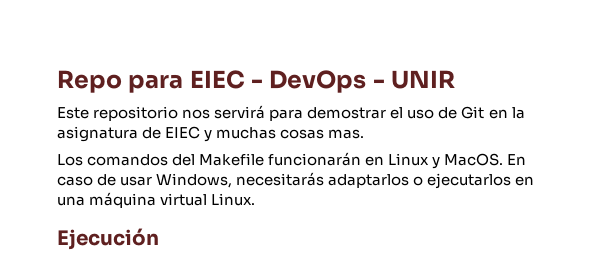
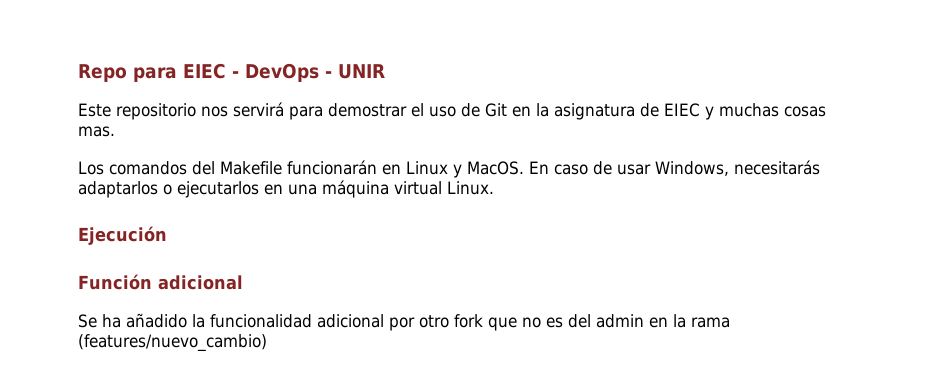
+ Función adicional
+ Se ha añadido la funcionalidad adicional por otro fork que no es del admin en la rama (features/nuevo_cambio)

